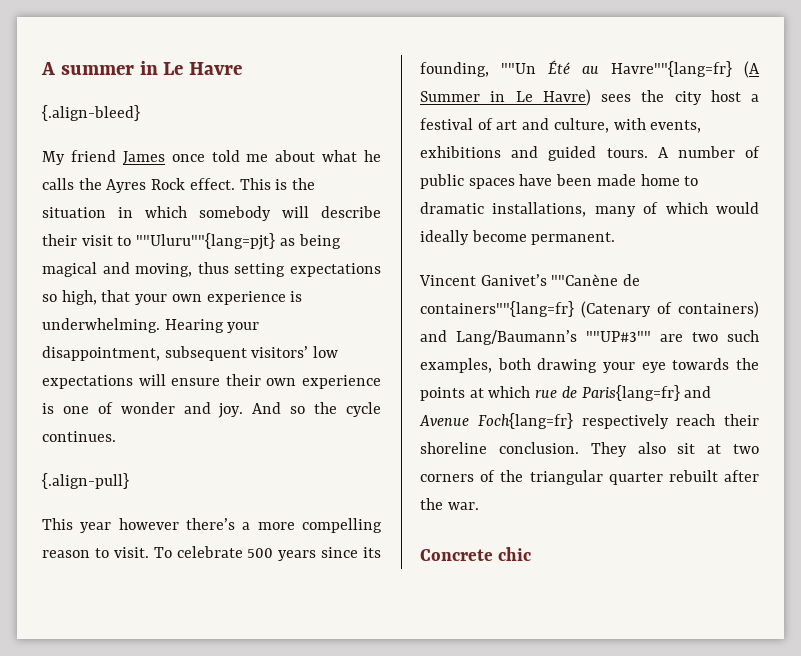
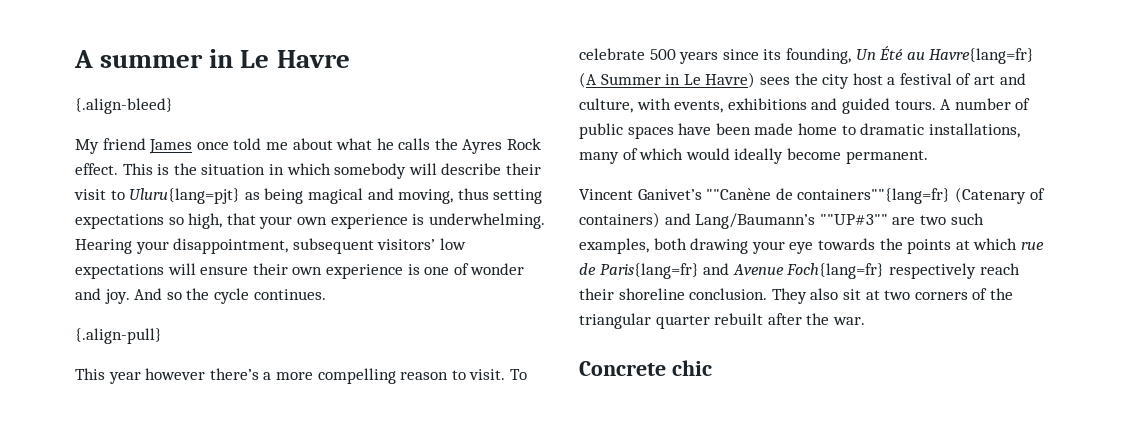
- This is the situation in which somebody will describe their visit to ""Uluru""{lang=pjt} as being magical and moving, thus setting expectations so high, that your own experience is underwhelming.
+ This is the situation in which somebody will describe their visit to Uluru{lang=pjt} as being magical and moving, thus setting expectations so high, that your own experience is underwhelming.
- To celebrate 500 years since its founding, ""Un Été au Havre""{lang=fr} (A Summer in Le Havre) sees the city host a festival of art and culture, with events, exhibitions and guided tours.
+ To celebrate 500 years since its founding, Un Été au Havre{lang=fr} (A Summer in Le Havre) sees the city host a festival of art and culture, with events, exhibitions and guided tours.

